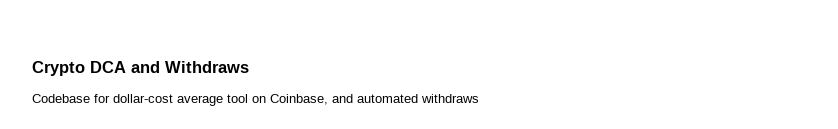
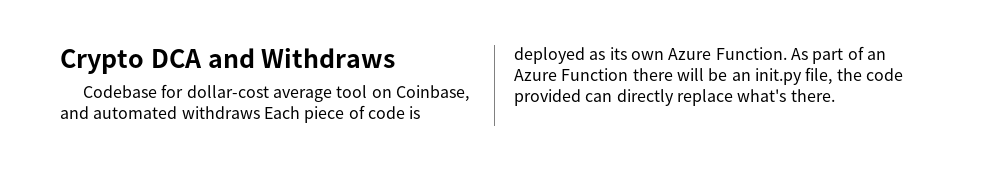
- Codebase for dollar-cost average tool on Coinbase, and automated withdraws
+ Codebase for dollar-cost average tool on Coinbase, and automated withdraws Each piece of code is deployed as its own Azure Function. As part of an Azure Function there will be an init.py file, the code provided can directly replace what's there.

